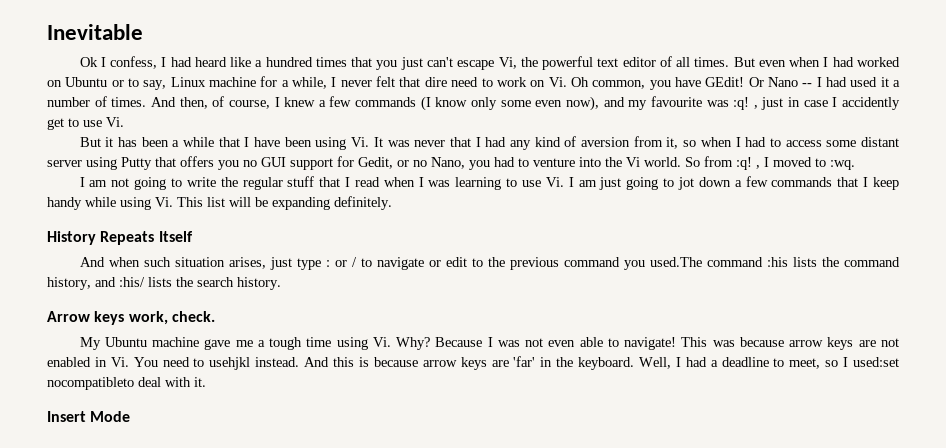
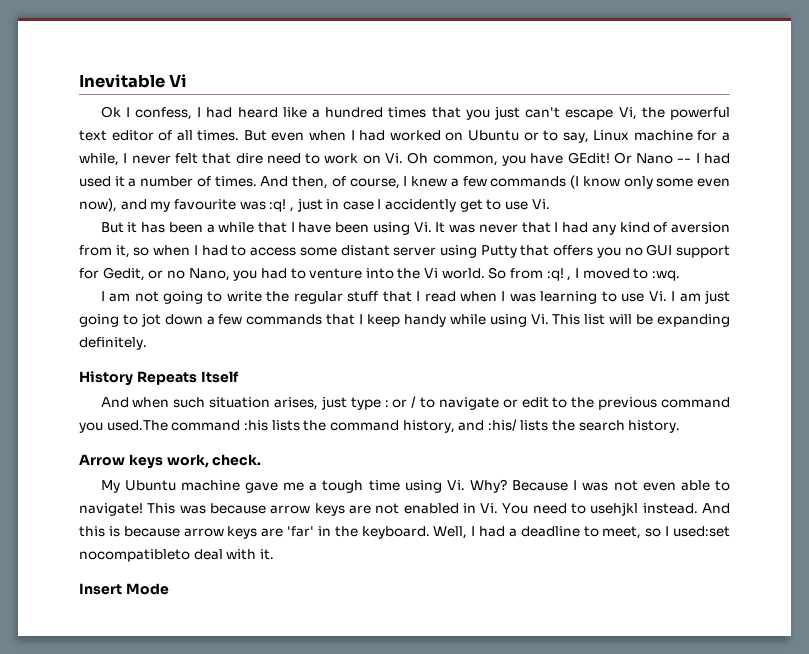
- Inevitable
+ Inevitable Vi

